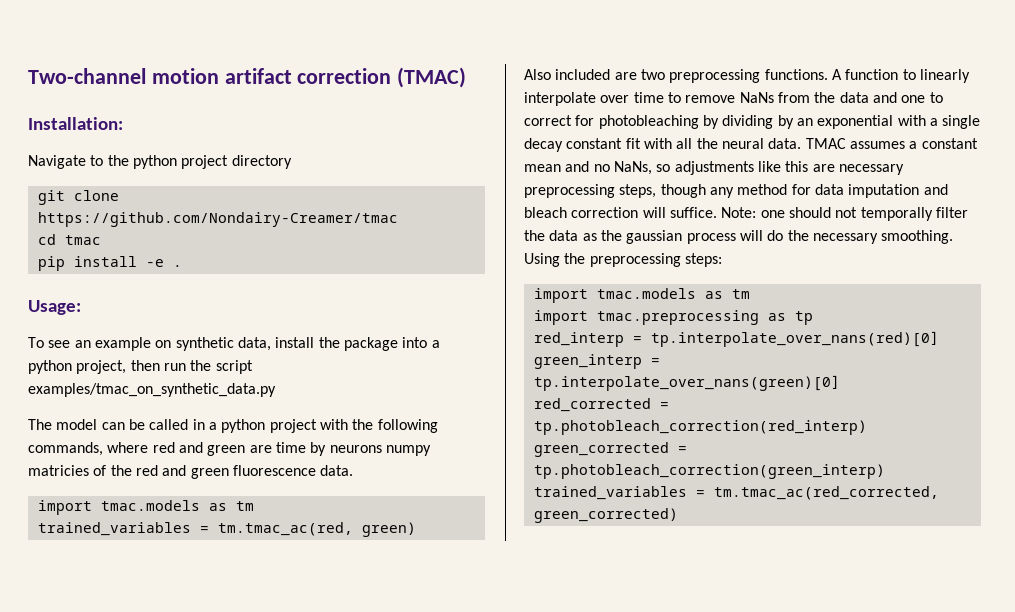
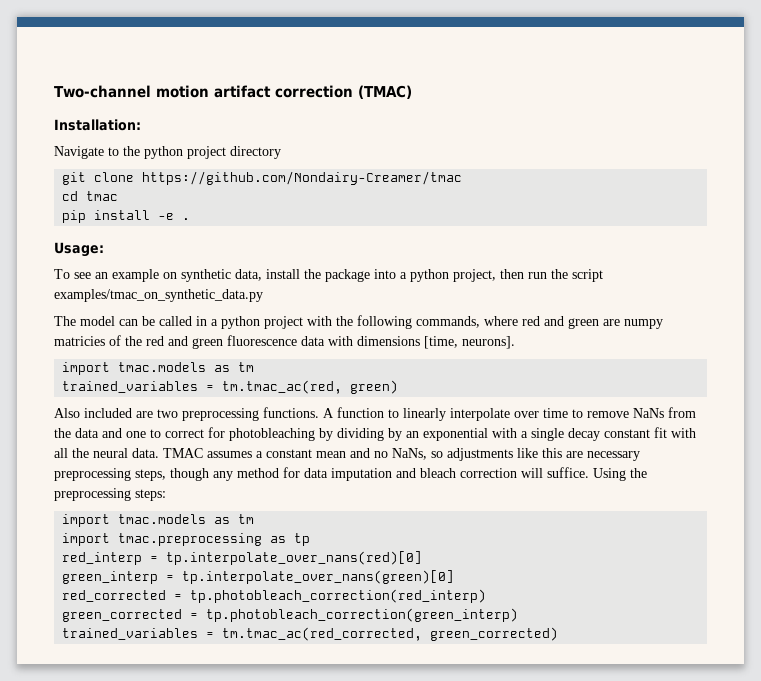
- The model can be called in a python project with the following commands, where red and green are time by neurons numpy matricies of the red and green fluorescence data.
+ The model can be called in a python project with the following commands, where red and green are numpy matricies of the red and green fluorescence data with dimensions [time, neurons].
- Note: one should not temporally filter the data as the gaussian process will do the necessary smoothing.

